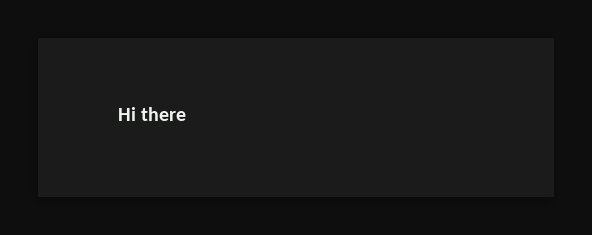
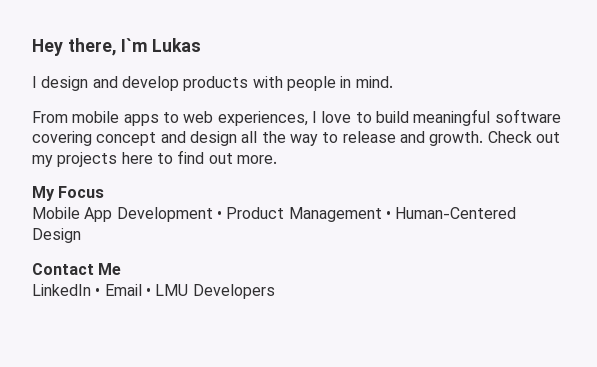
- Hi there
+ Hey there, I`m Lukas
+ I design and develop products with people in mind.
+ From mobile apps to web experiences, I love to build meaningful software covering concept and design all the way to release and growth. Check out my projects here to find out more.
+ My Focus
+ Mobile App Development • Product Management • Human-Centered Design
+ Contact Me
+ LinkedIn • Email • LMU Developers

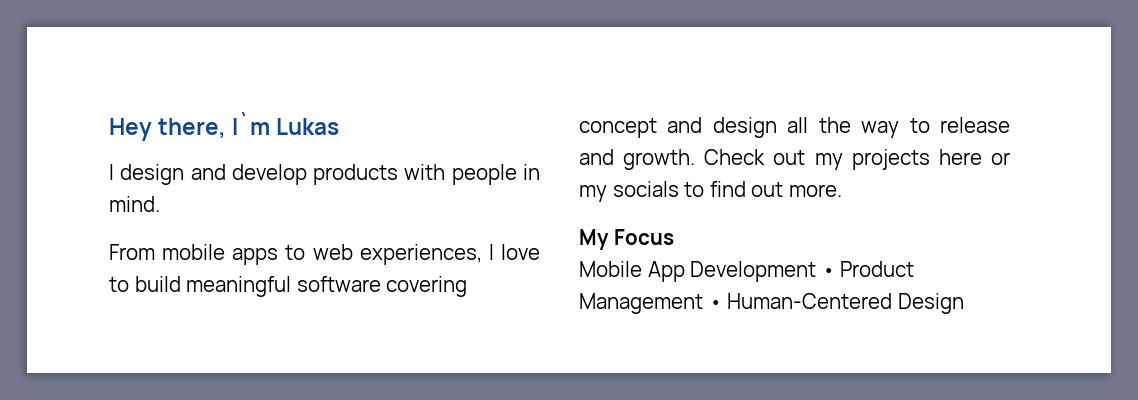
- Check out my projects here to find out more.
+ Check out my projects here or my socials to find out more.
- Contact Me
- LinkedIn • Email • LMU Developers

